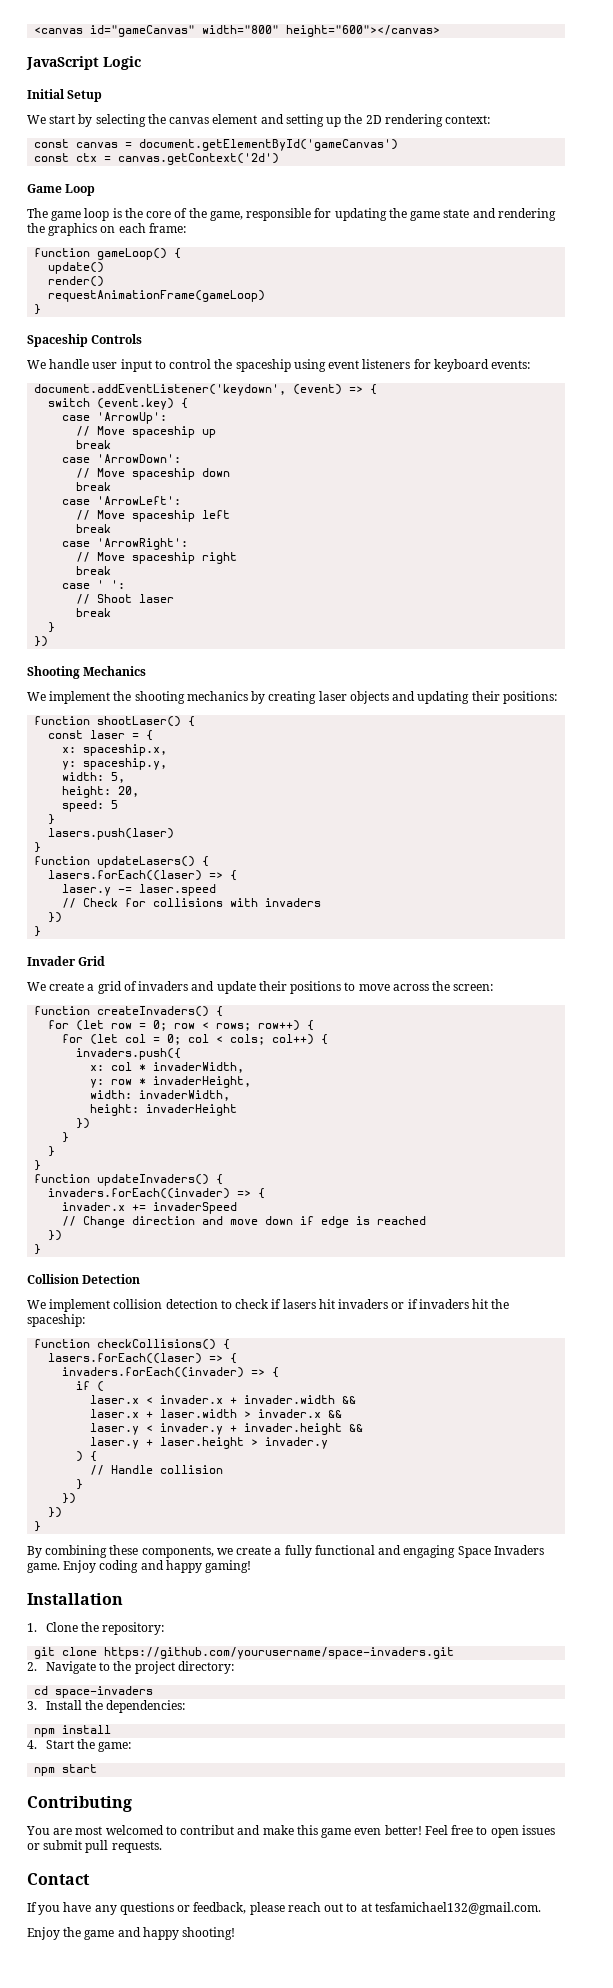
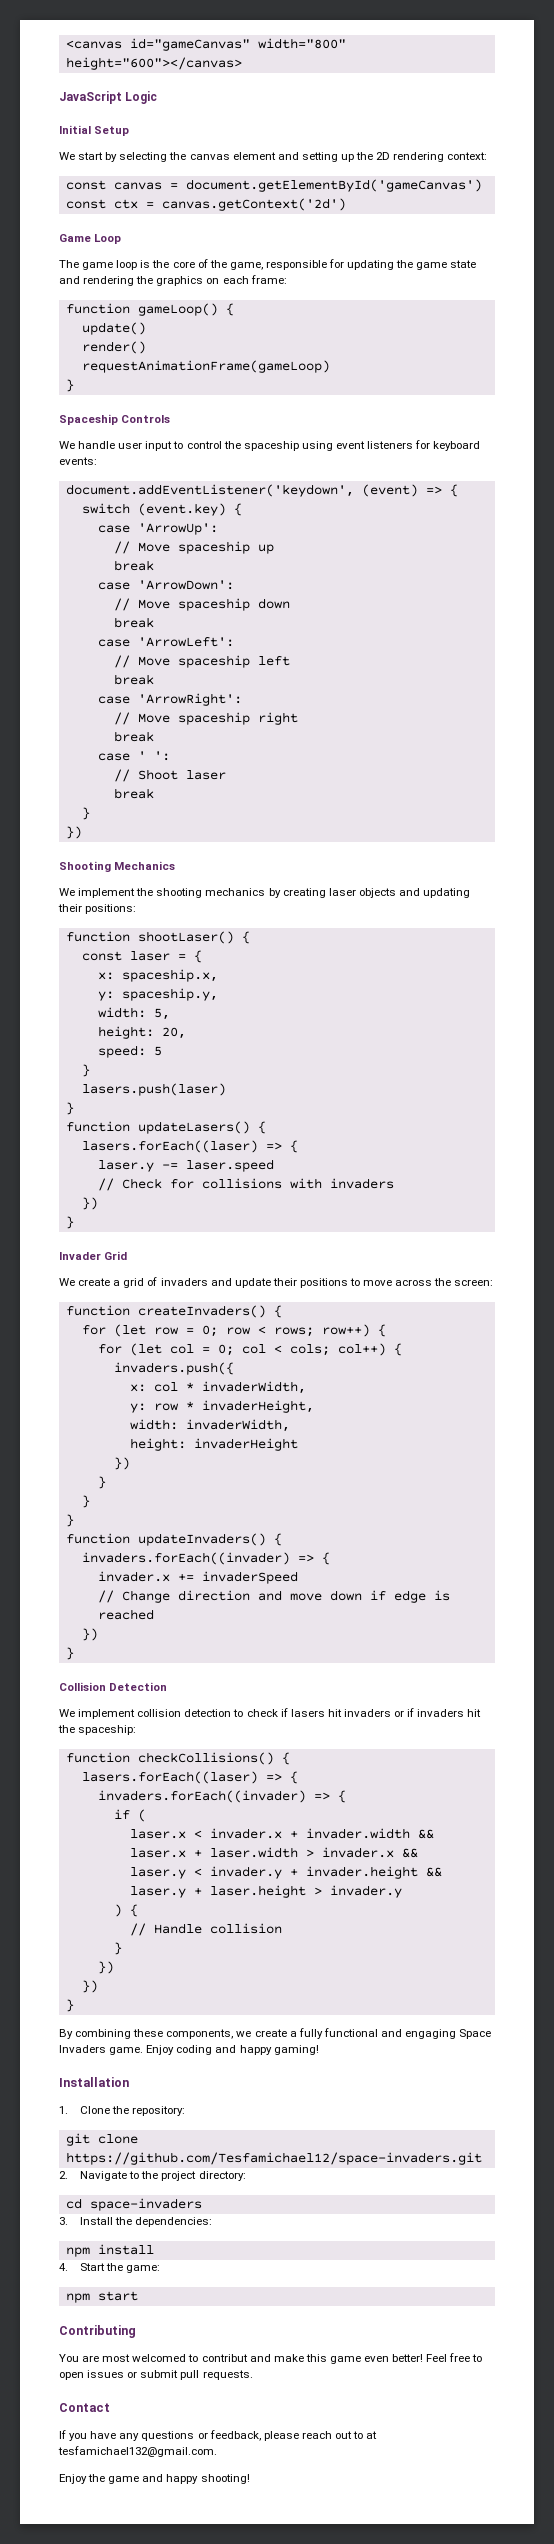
- git clone https://github.com/yourusername/space-invaders.git
+ git clone https://github.com/Tesfamichael12/space-invaders.git

